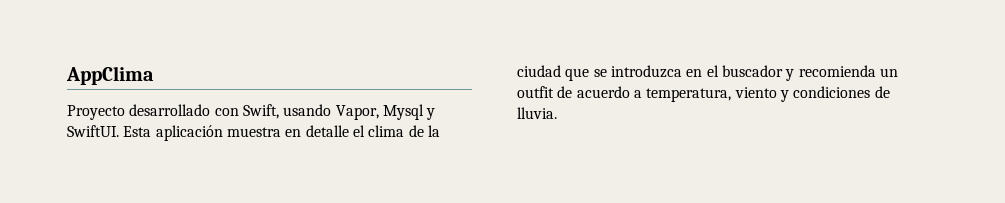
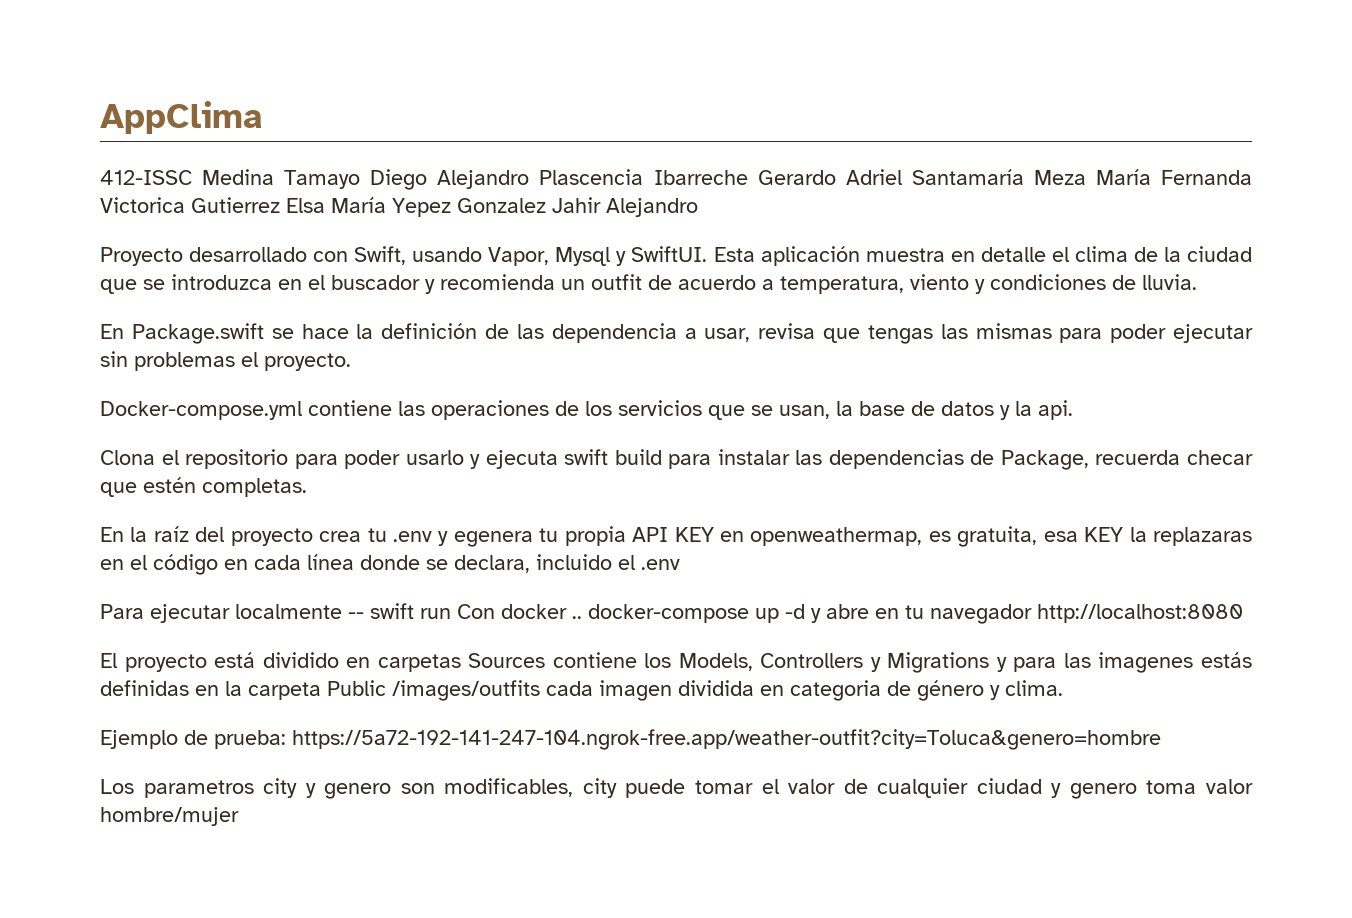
+ 412-ISSC Medina Tamayo Diego Alejandro Plascencia Ibarreche Gerardo Adriel Santamaría Meza María Fernanda Victorica Gutierrez Elsa María Yepez Gonzalez Jahir Alejandro
+ En Package.swift se hace la definición de las dependencia a usar, revisa que tengas las mismas para poder ejecutar sin problemas el proyecto.
+ Docker-compose.yml contiene las operaciones de los servicios que se usan, la base de datos y la api.
+ Clona el repositorio para poder usarlo y ejecuta swift build para instalar las dependencias de Package, recuerda checar que estén completas.
+ En la raíz del proyecto crea tu .env y egenera tu propia API KEY en openweathermap, es gratuita, esa KEY la replazaras en el código en cada línea donde se declara, incluido el .env
+ Para ejecutar localmente -- swift run Con docker .. docker-compose up -d y abre en tu navegador http://localhost:8080
+ El proyecto está dividido en carpetas Sources contiene los Models, Controllers y Migrations y para las imagenes estás definidas en la carpeta Public /images/outfits cada imagen dividida en categoria de género y clima.
+ Ejemplo de prueba: https://5a72-192-141-247-104.ngrok-free.app/weather-outfit?city=Toluca&genero=hombre
+ Los parametros city y genero son modificables, city puede tomar el valor de cualquier ciudad y genero toma valor hombre/mujer

